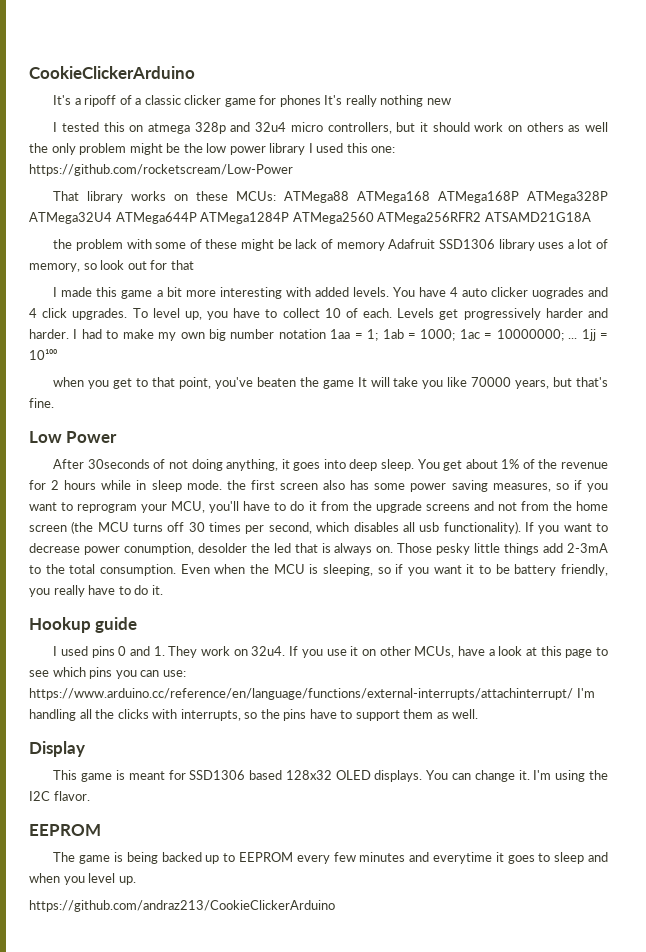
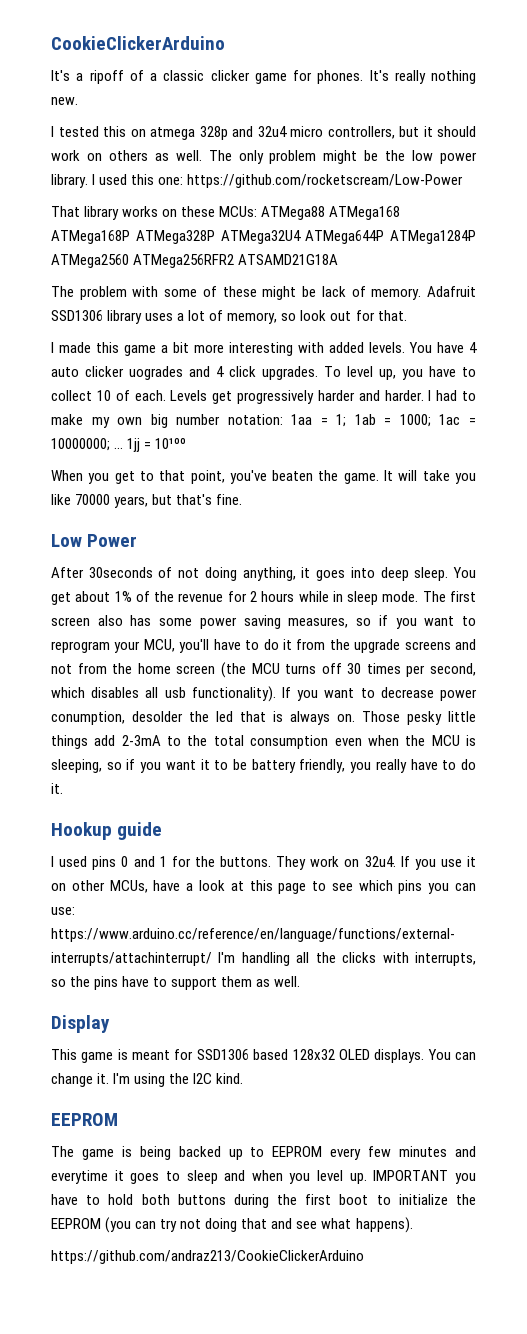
- It's a ripoff of a classic clicker game for phones It's really nothing new
+ It's a ripoff of a classic clicker game for phones. It's really nothing new.
- I tested this on atmega 328p and 32u4 micro controllers, but it should work on others as well the only problem might be the low power library I used this one: https://github.com/rocketscream/Low-Power
+ I tested this on atmega 328p and 32u4 micro controllers, but it should work on others as well. The only problem might be the low power library. I used this one: https://github.com/rocketscream/Low-Power
- the problem with some of these might be lack of memory Adafruit SSD1306 library uses a lot of memory, so look out for that
+ The problem with some of these might be lack of memory. Adafruit SSD1306 library uses a lot of memory, so look out for that.
- I had to make my own big number notation 1aa = 1; 1ab = 1000; 1ac = 10000000; ...
+ I had to make my own big number notation: 1aa = 1; 1ab = 1000; 1ac = 10000000; ...
- when you get to that point, you've beaten the game It will take you like 70000 years, but that's fine.
+ When you get to that point, you've beaten the game. It will take you like 70000 years, but that's fine.
- You get about 1% of the revenue for 2 hours while in sleep mode. the first screen also has some power saving measures, so if you want to reprogram your MCU, you'll have to do it from the upgrade screens and not from the home screen (the MCU turns off 30 times per second, which disables all usb functionality).
+ You get about 1% of the revenue for 2 hours while in sleep mode. The first screen also has some power saving measures, so if you want to reprogram your MCU, you'll have to do it from the upgrade screens and not from the home screen (the MCU turns off 30 times per second, which disables all usb functionality).
- Those pesky little things add 2-3mA to the total consumption. Even when the MCU is sleeping, so if you want it to be battery friendly, you really have to do it.
+ Those pesky little things add 2-3mA to the total consumption even when the MCU is sleeping, so if you want it to be battery friendly, you really have to do it.
- I used pins 0 and 1. They work on 32u4.
+ I used pins 0 and 1 for the buttons. They work on 32u4.
- I'm using the I2C flavor.
+ I'm using the I2C kind.
+ IMPORTANT you have to hold both buttons during the first boot to initialize the EEPROM (you can try not doing that and see what happens).

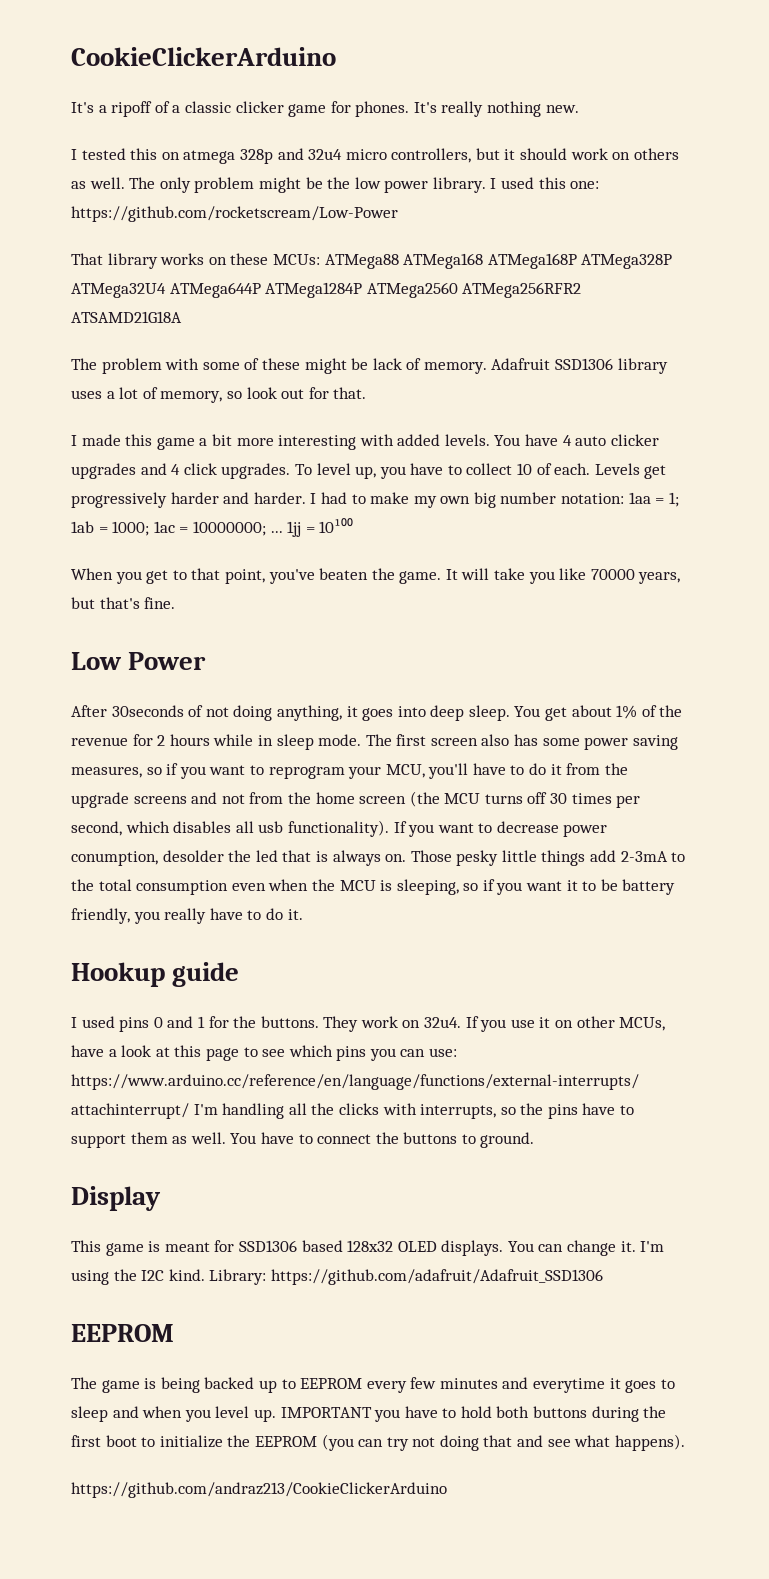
- You have 4 auto clicker uogrades and 4 click upgrades.
+ You have 4 auto clicker upgrades and 4 click upgrades.
+ You have to connect the buttons to ground.
+ Library: https://github.com/adafruit/Adafruit_SSD1306

